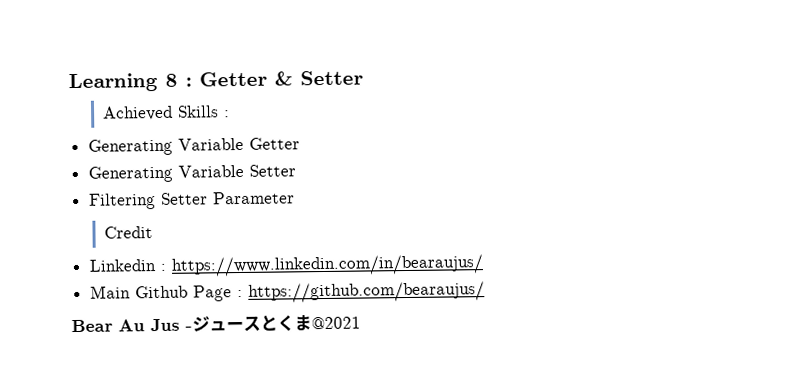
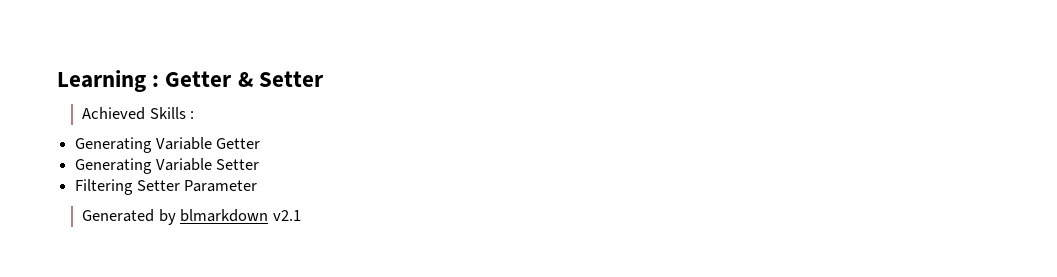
- Learning 8 : Getter & Setter
+ Learning : Getter & Setter
- Credit
- Linkedin : https://www.linkedin.com/in/bearaujus/
- Main Github Page : https://github.com/bearaujus/
- Bear Au Jus -ジュースとくま@2021
+ Generated by blmarkdown v2.1

